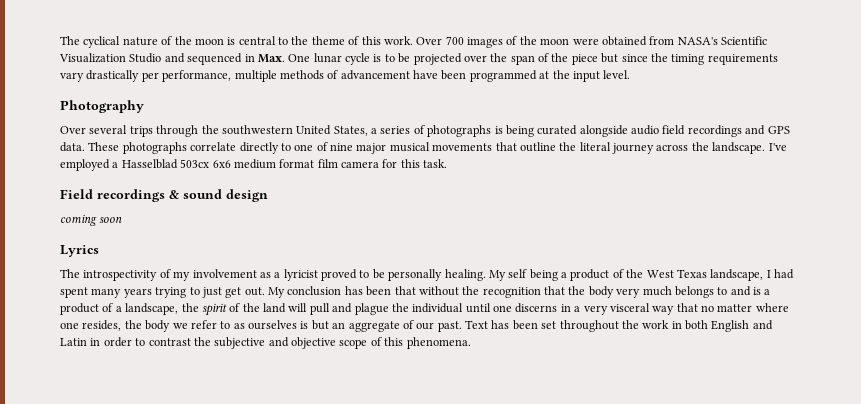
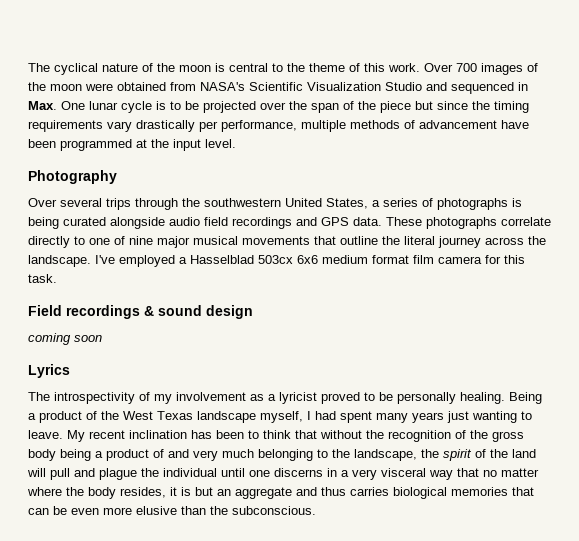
- My self being a product of the West Texas landscape, I had spent many years trying to just get out. My conclusion has been that without the recognition that the body very much belongs to and is a product of a landscape, the spirit of the land will pull and plague the individual until one discerns in a very visceral way that no matter where one resides, the body we refer to as ourselves is but an aggregate of our past. Text has been set throughout the work in both English and Latin in order to contrast the subjective and objective scope of this phenomena.
+ Being a product of the West Texas landscape myself, I had spent many years just wanting to leave. My recent inclination has been to think that without the recognition of the gross body being a product of and very much belonging to the landscape, the spirit of the land will pull and plague the individual until one discerns in a very visceral way that no matter where the body resides, it is but an aggregate and thus carries biological memories that can be even more elusive than the subconscious.

